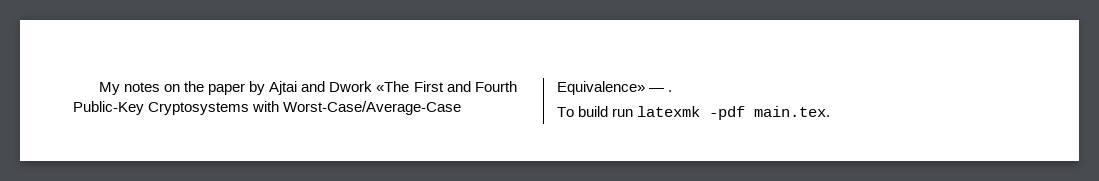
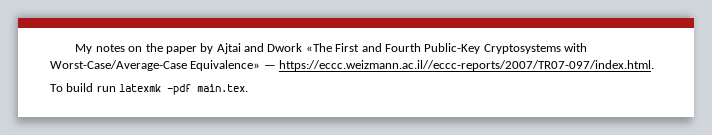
- My notes on the paper by Ajtai and Dwork «The First and Fourth Public-Key Cryptosystems with Worst-Case/Average-Case Equivalence» — .
+ My notes on the paper by Ajtai and Dwork «The First and Fourth Public-Key Cryptosystems with Worst-Case/Average-Case Equivalence» — https://eccc.weizmann.ac.il//eccc-reports/2007/TR07-097/index.html.

